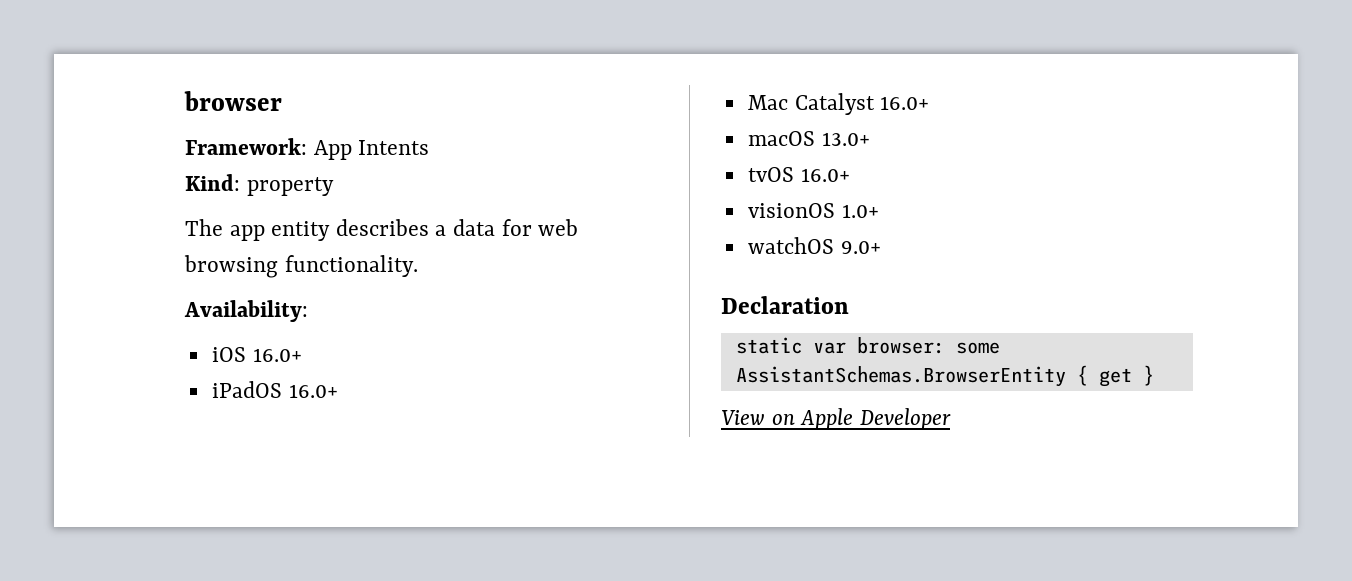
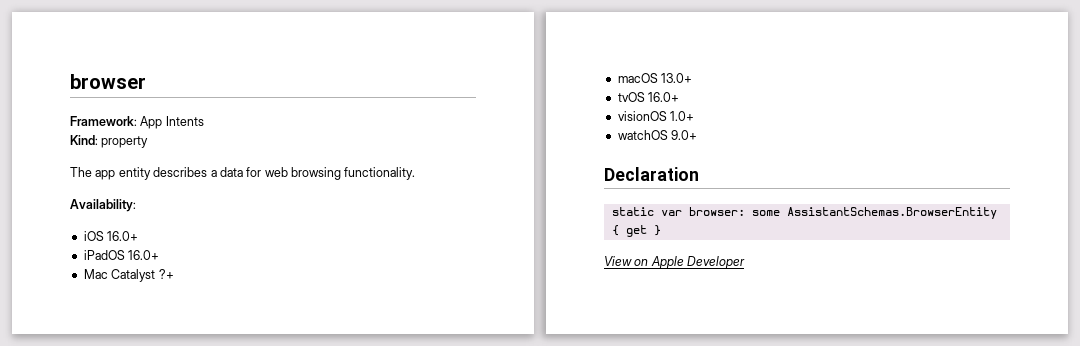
- Mac Catalyst 16.0+
+ Mac Catalyst ?+

